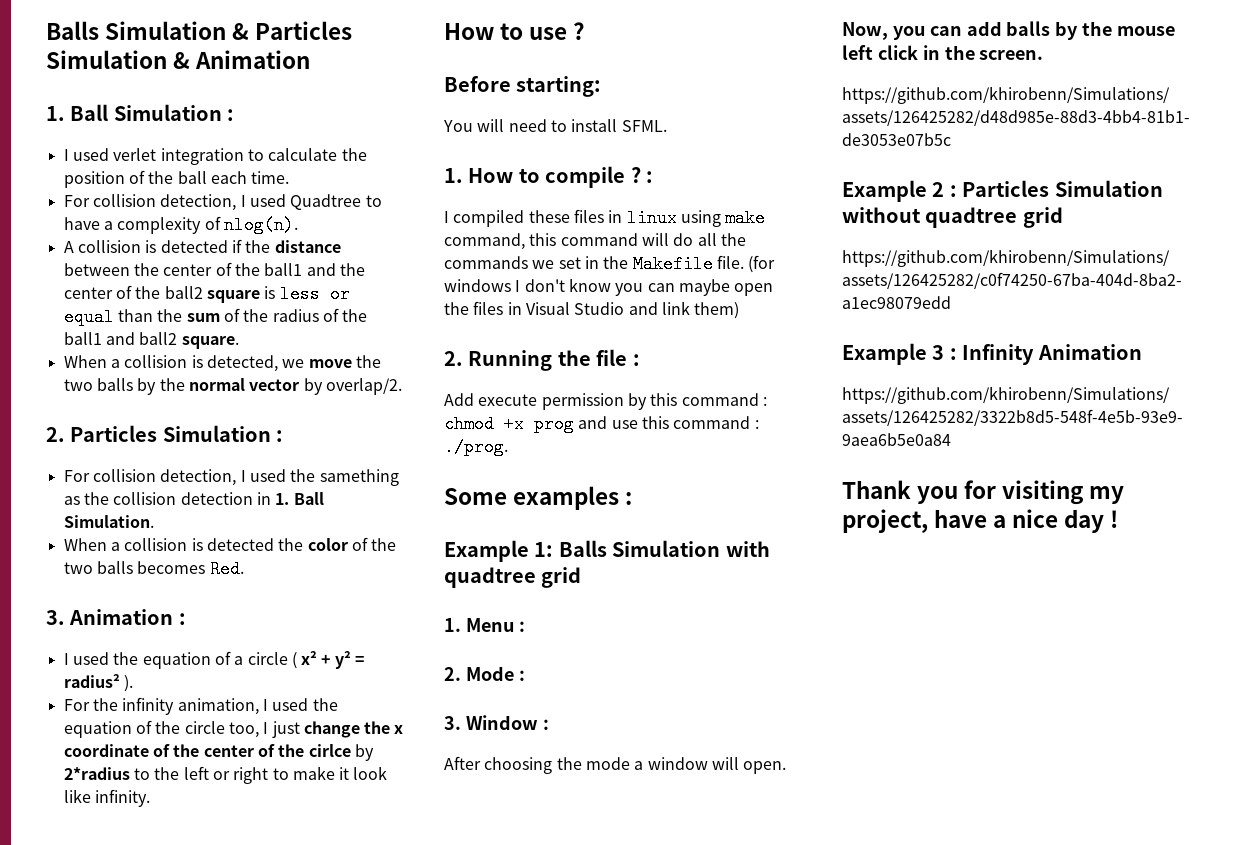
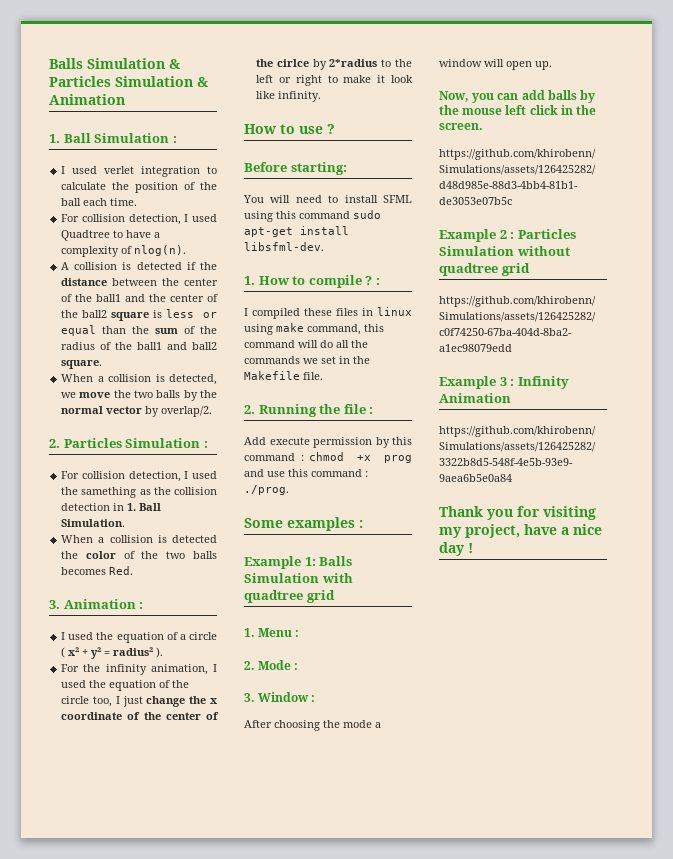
- You will need to install SFML.
+ You will need to install SFML using this command sudo apt-get install libsfml-dev.
- (for windows I don't know you can maybe open the files in Visual Studio and link them)
- After choosing the mode a window will open.
+ After choosing the mode a window will open up.

